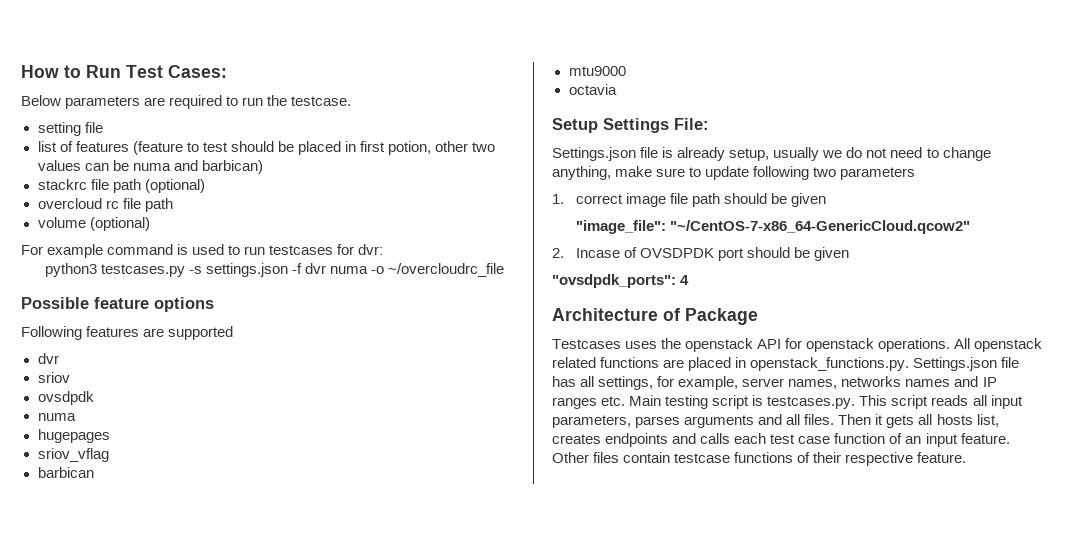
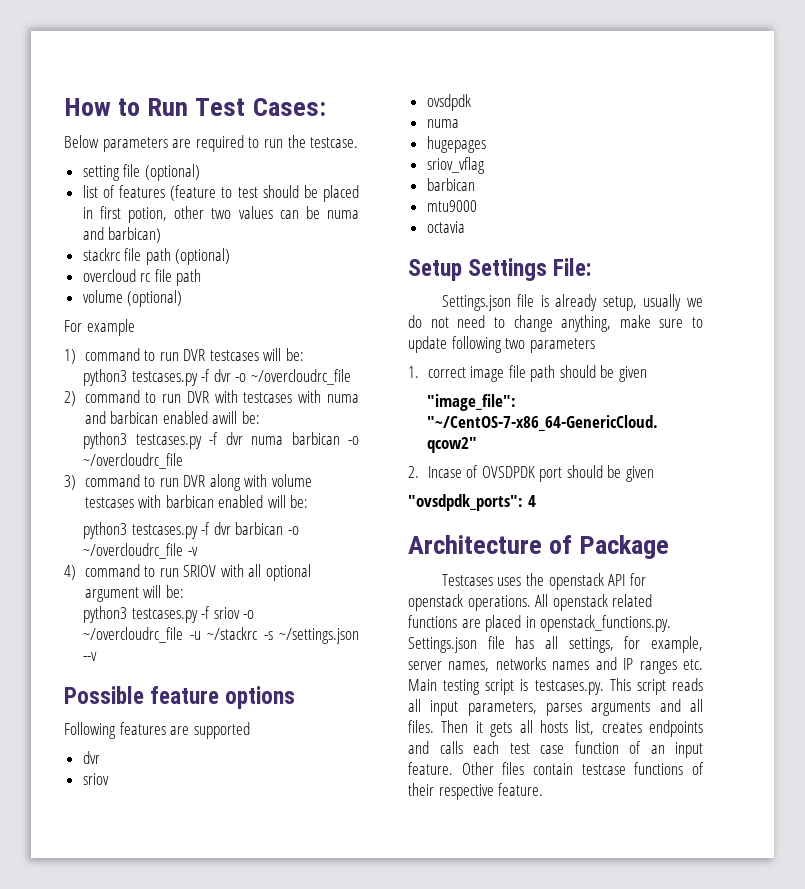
- setting file
+ setting file (optional)
- For example command is used to run testcases for dvr:
- python3 testcases.py -s settings.json -f dvr numa -o ~/overcloudrc_file
+ For example
+ 1) command to run DVR testcases will be:
+ python3 testcases.py -f dvr -o ~/overcloudrc_file
+ 2) command to run DVR with testcases with numa and barbican enabled awill be:
+ python3 testcases.py -f dvr numa barbican -o ~/overcloudrc_file
+ 3) command to run DVR along with volume testcases with barbican enabled will be:
+ python3 testcases.py -f dvr barbican -o ~/overcloudrc_file -v
+ 4) command to run SRIOV with all optional argument will be:
+ python3 testcases.py -f sriov -o ~/overcloudrc_file -u ~/stackrc -s ~/settings.json --v

